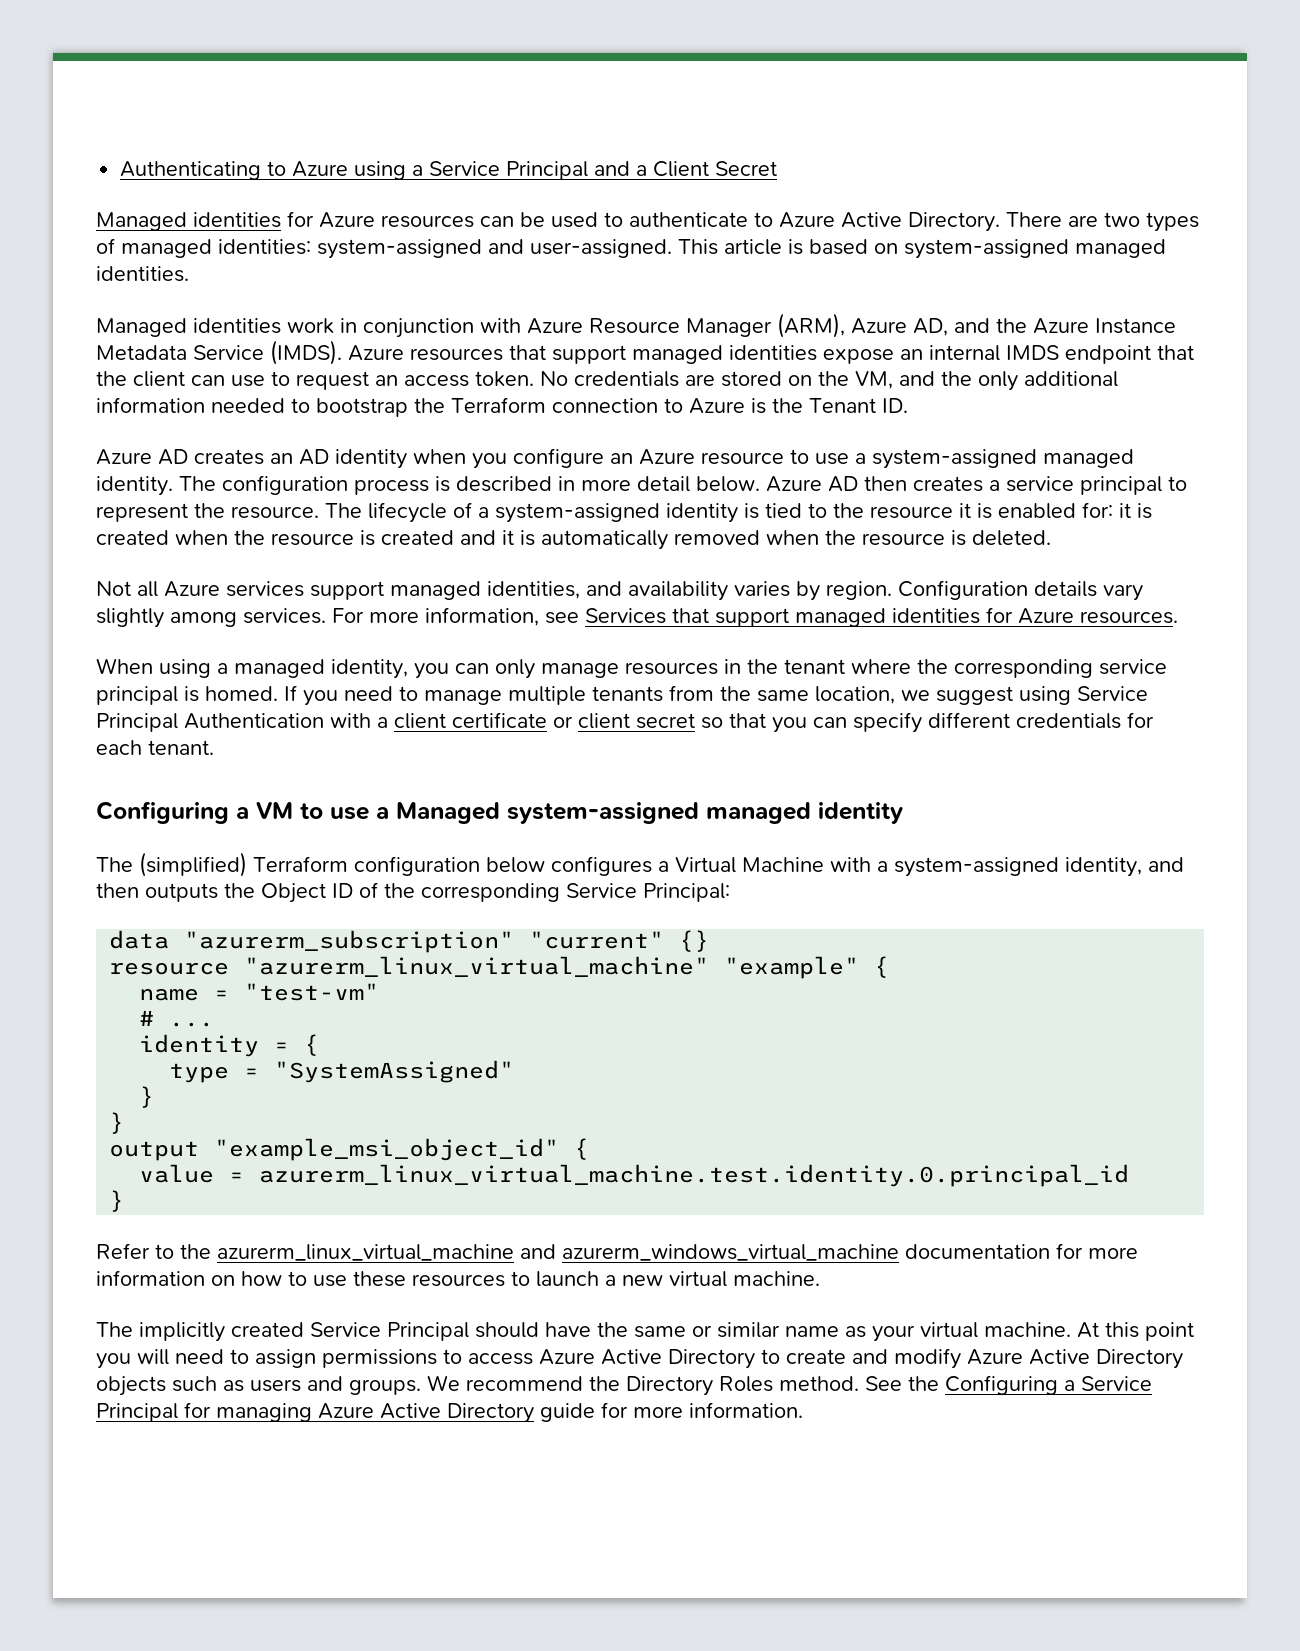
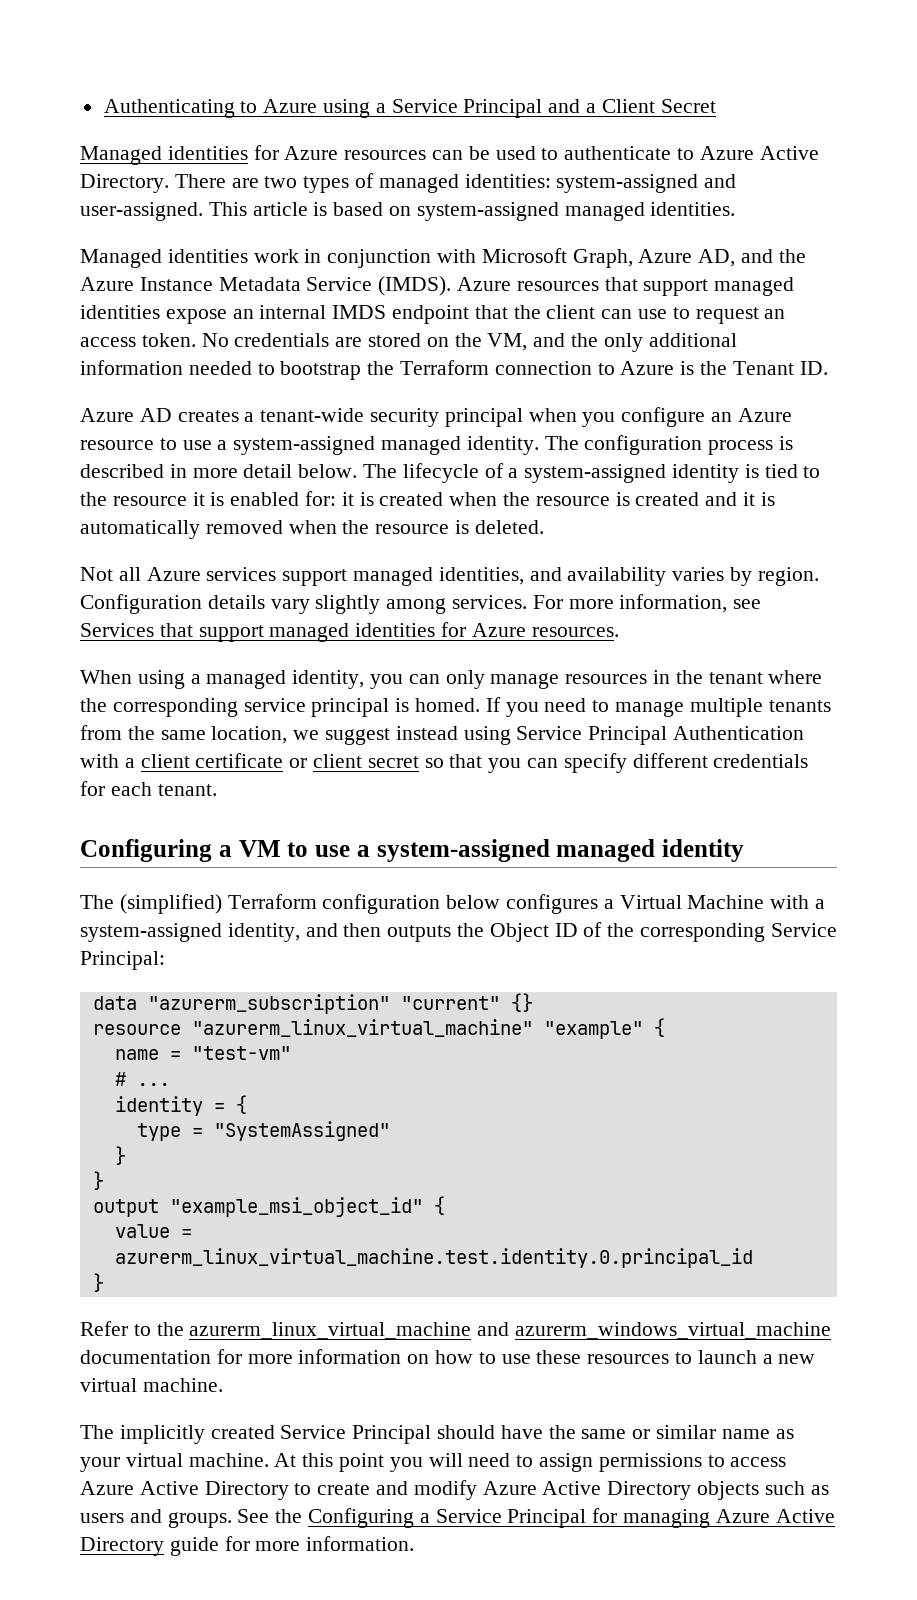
- Managed identities work in conjunction with Azure Resource Manager (ARM), Azure AD, and the Azure Instance Metadata Service (IMDS).
+ Managed identities work in conjunction with Microsoft Graph, Azure AD, and the Azure Instance Metadata Service (IMDS).
- Azure AD creates an AD identity when you configure an Azure resource to use a system-assigned managed identity.
+ Azure AD creates a tenant-wide security principal when you configure an Azure resource to use a system-assigned managed identity.
- Azure AD then creates a service principal to represent the resource.
- If you need to manage multiple tenants from the same location, we suggest using Service Principal Authentication with a client certificate or client secret so that you can specify different credentials for each tenant.
+ If you need to manage multiple tenants from the same location, we suggest instead using Service Principal Authentication with a client certificate or client secret so that you can specify different credentials for each tenant.
- Configuring a VM to use a Managed system-assigned managed identity
+ Configuring a VM to use a system-assigned managed identity
- We recommend the Directory Roles method.

